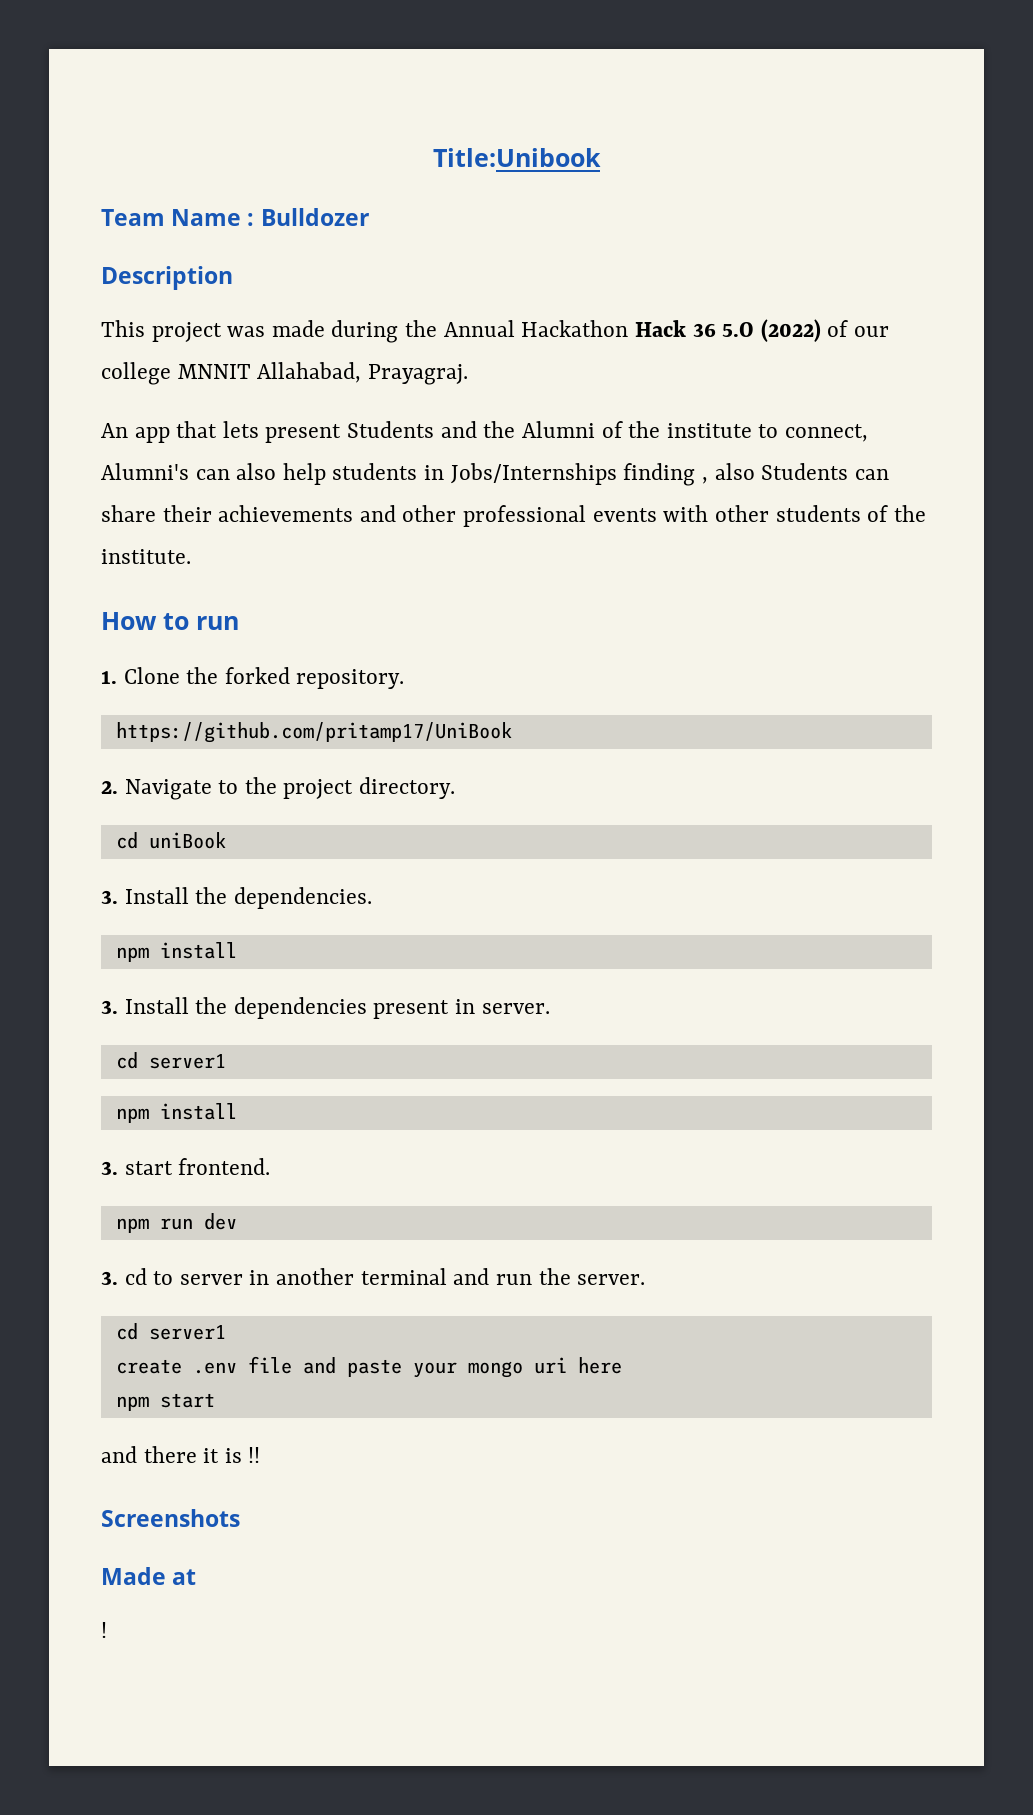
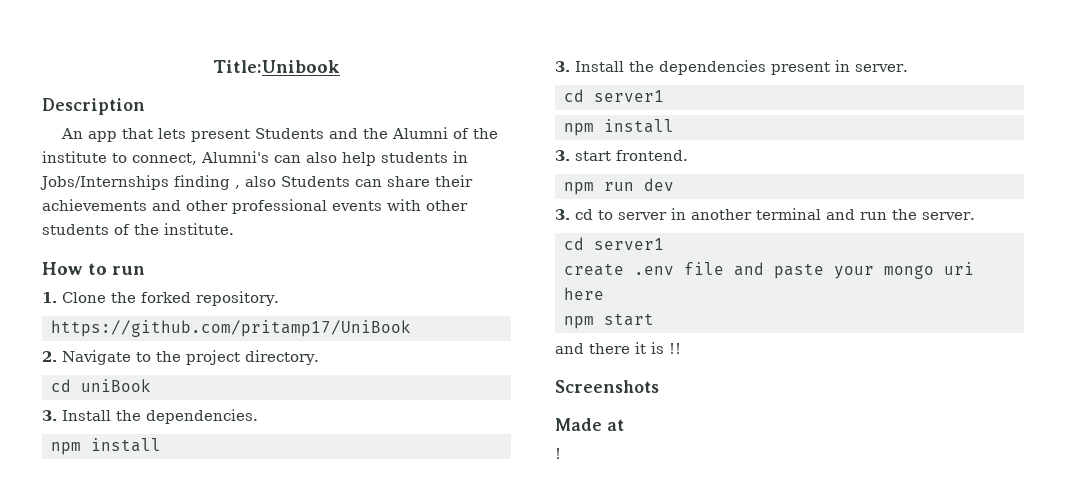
- Team Name : Bulldozer
  Description
- This project was made during the Annual Hackathon Hack 36 5.O (2022) of our college MNNIT Allahabad, Prayagraj.

